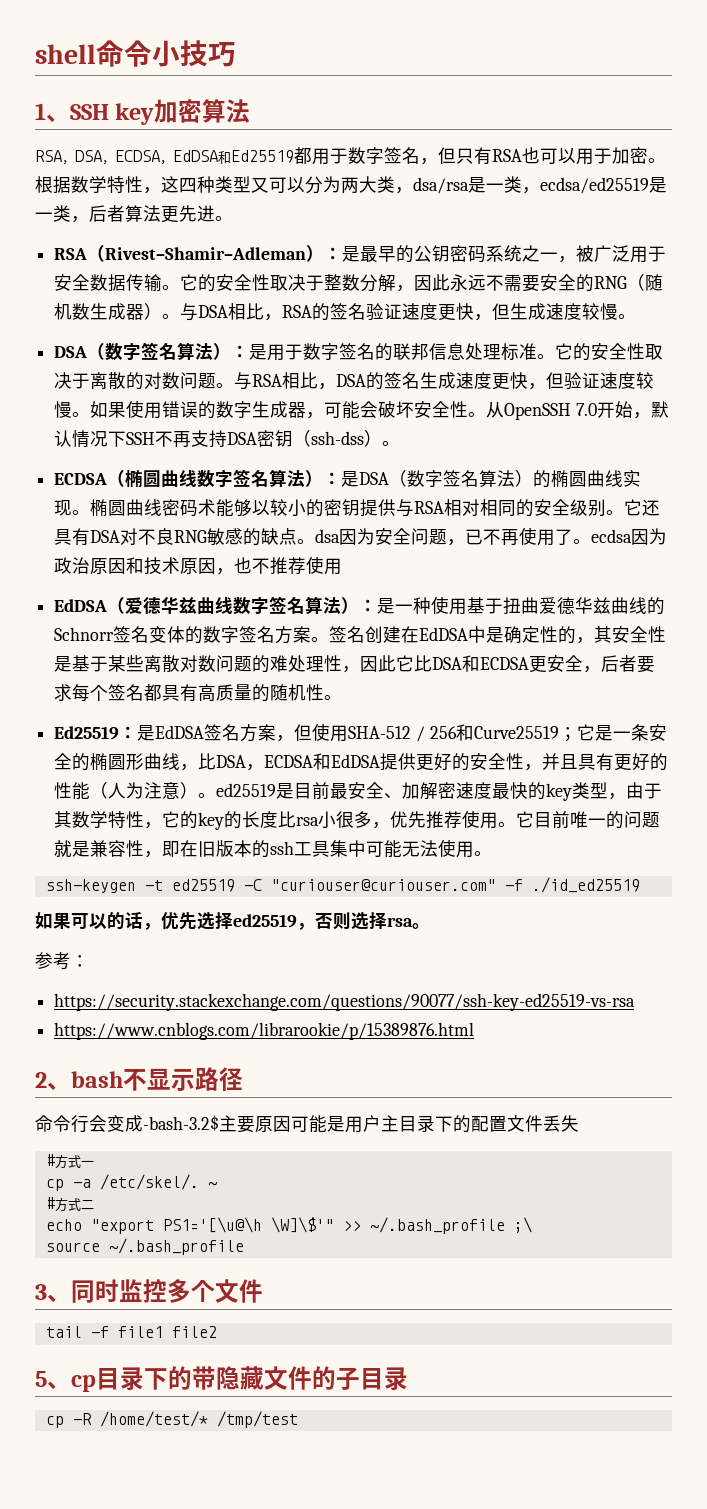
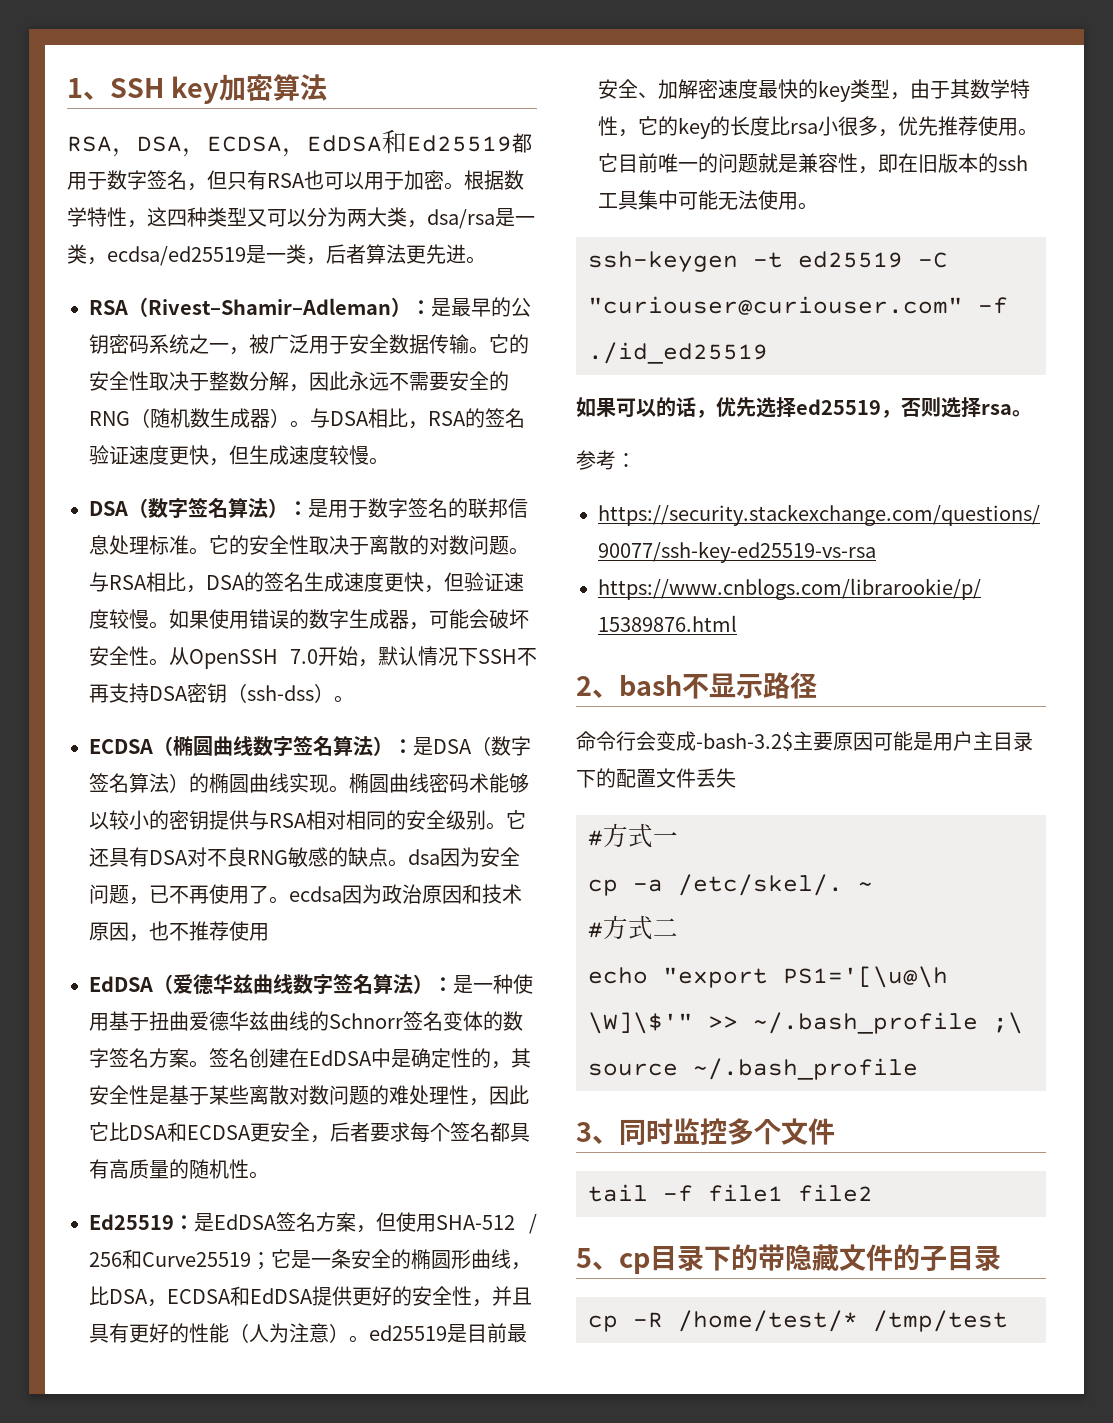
- shell命令小技巧

